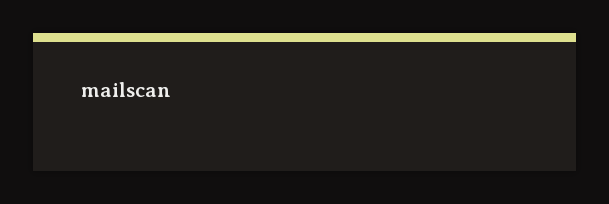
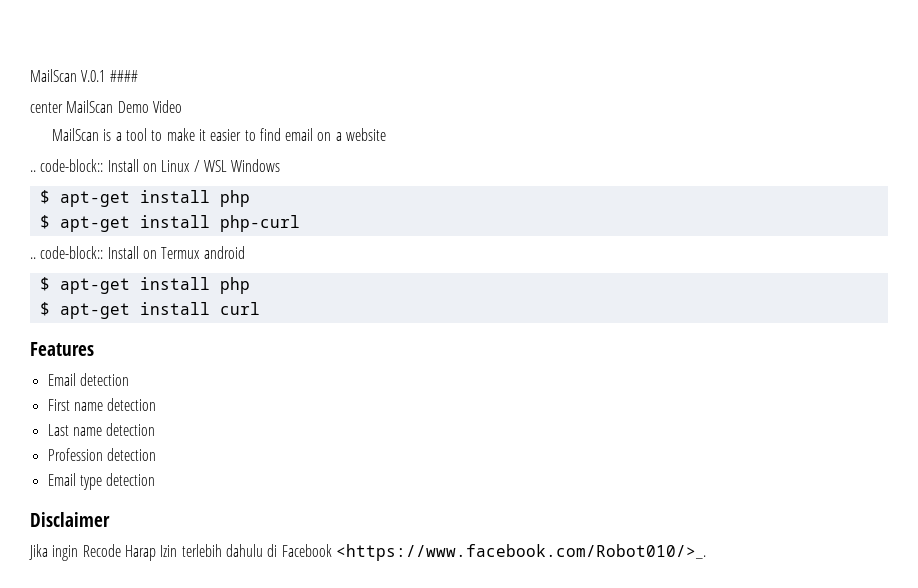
- mailscan
+ MailScan V.0.1 ####
+ center MailScan Demo Video
+ MailScan is a tool to make it easier to find email on a website
+ .. code-block:: Install on Linux / WSL Windows
+ $ apt-get install php
+ $ apt-get install php-curl
+ .. code-block:: Install on Termux android
+ $ apt-get install php
+ $ apt-get install curl
+ Features
+ Email detection
+ First name detection
+ Last name detection
+ Profession detection
+ Email type detection
+ Disclaimer
+ Jika ingin Recode Harap Izin terlebih dahulu di Facebook <https://www.facebook.com/Robot010/>_.

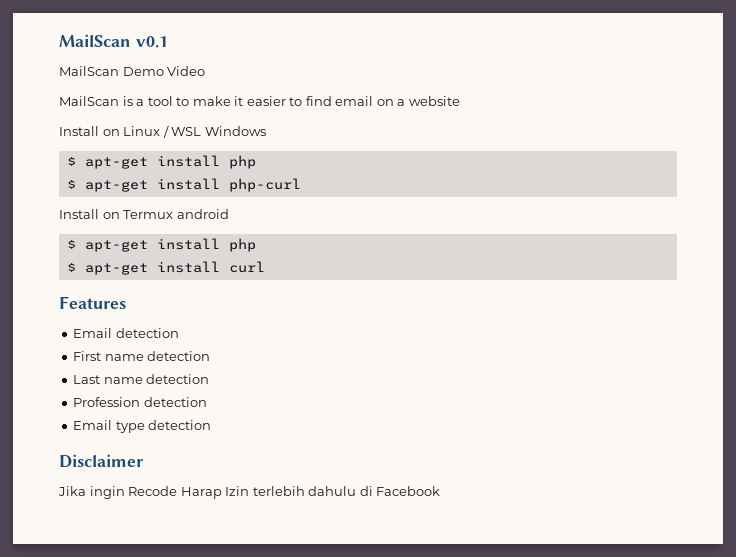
- MailScan V.0.1 ####
- center MailScan Demo Video
+ MailScan v0.1
+ MailScan Demo Video
- .. code-block:: Install on Linux / WSL Windows
+ Install on Linux / WSL Windows
- .. code-block:: Install on Termux android
+ Install on Termux android
- Jika ingin Recode Harap Izin terlebih dahulu di Facebook <https://www.facebook.com/Robot010/>_.
+ Jika ingin Recode Harap Izin terlebih dahulu di Facebook

